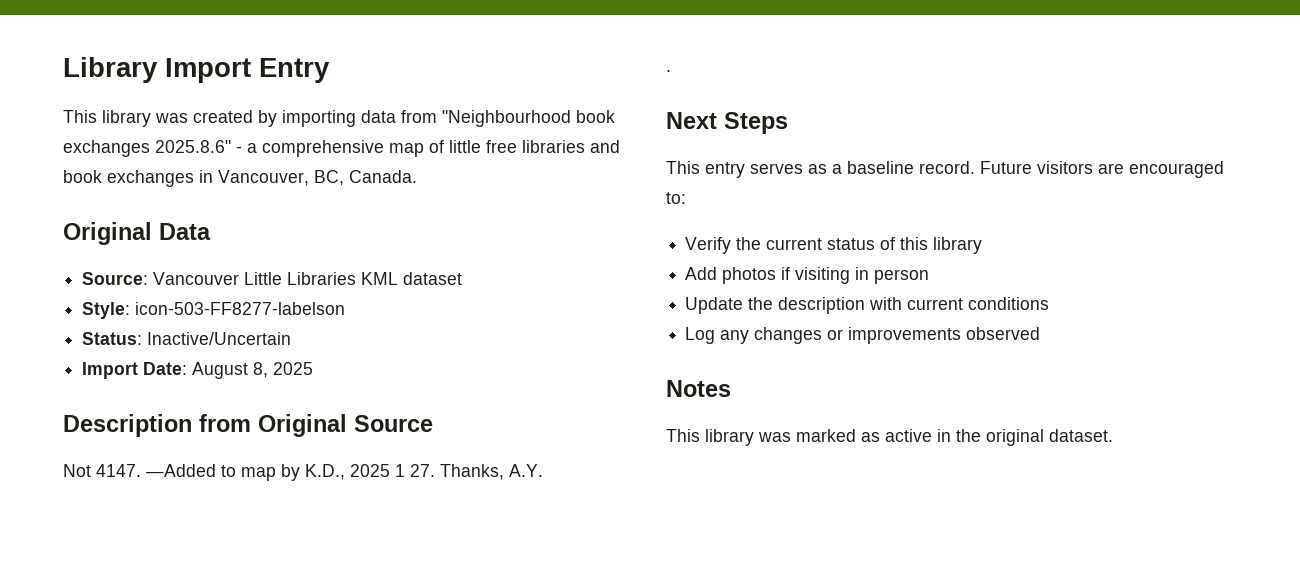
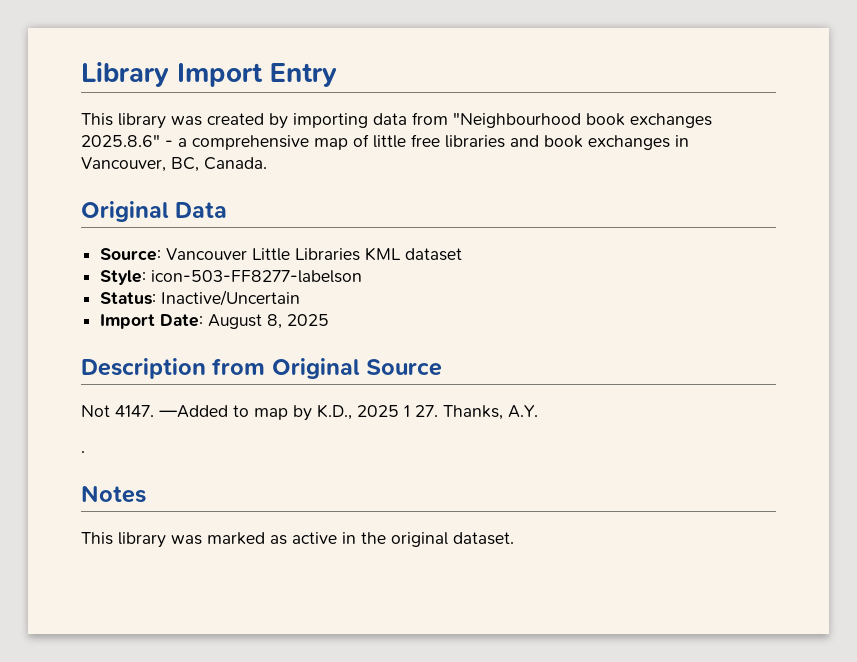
- Next Steps
- This entry serves as a baseline record. Future visitors are encouraged to:
- Verify the current status of this library
- Add photos if visiting in person
- Update the description with current conditions
- Log any changes or improvements observed

